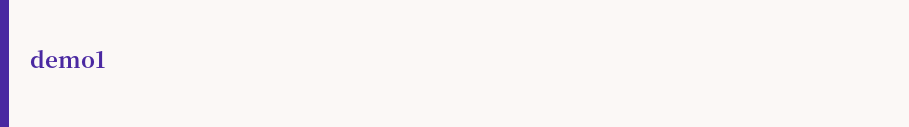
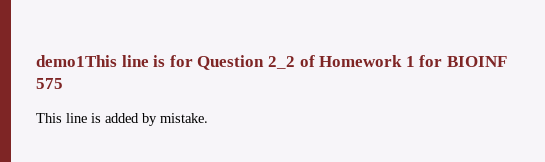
- demo1
+ demo1This line is for Question 2_2 of Homework 1 for BIOINF 575
+ This line is added by mistake.

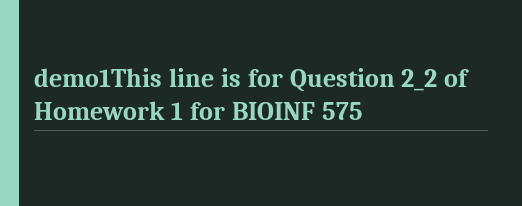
- This line is added by mistake.

